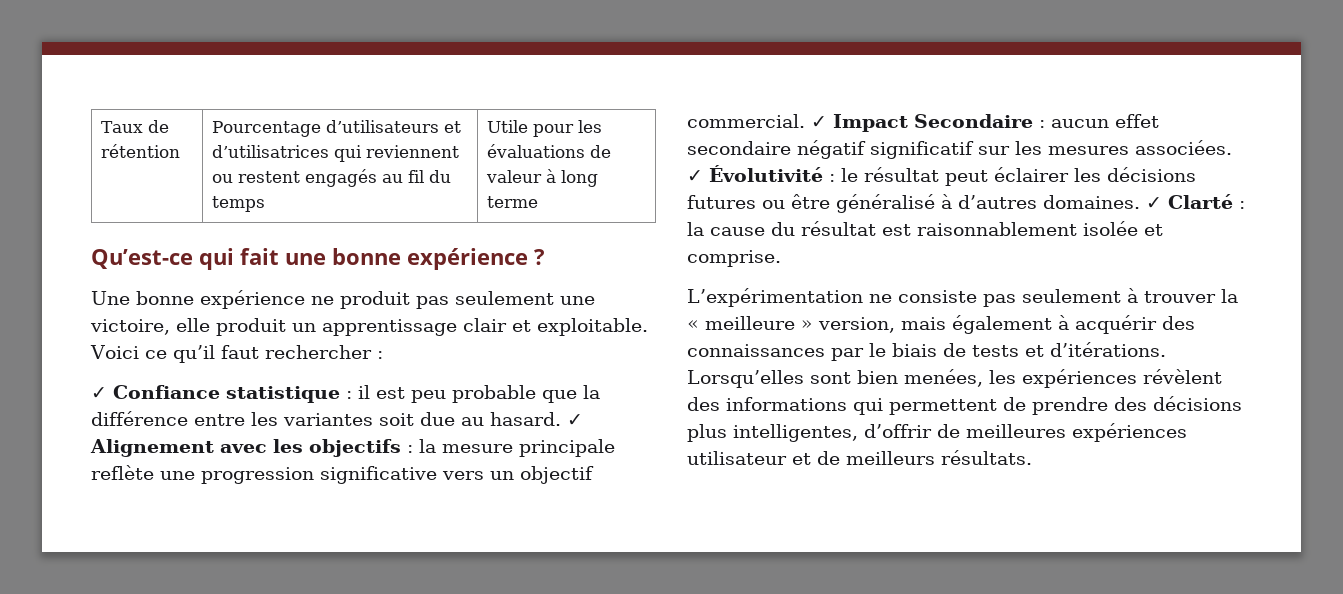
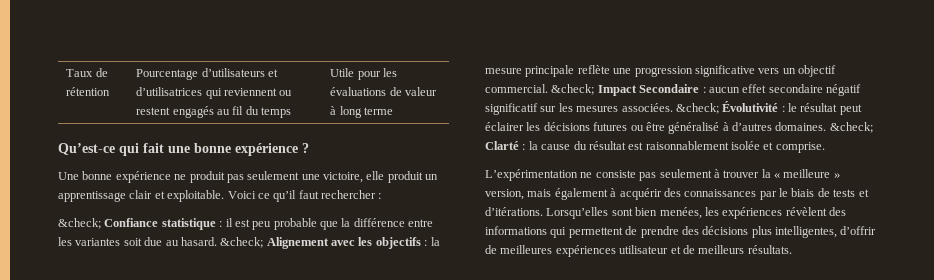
- ✓ Confiance statistique : il est peu probable que la différence entre les variantes soit due au hasard.
+ &check; Confiance statistique : il est peu probable que la différence entre les variantes soit due au hasard.
- ✓ Alignement avec les objectifs : la mesure principale reflète une progression significative vers un objectif commercial.
+ &check; Alignement avec les objectifs : la mesure principale reflète une progression significative vers un objectif commercial.
- ✓ Impact Secondaire : aucun effet secondaire négatif significatif sur les mesures associées.
+ &check; Impact Secondaire : aucun effet secondaire négatif significatif sur les mesures associées.
- ✓ Évolutivité : le résultat peut éclairer les décisions futures ou être généralisé à d’autres domaines.
+ &check; Évolutivité : le résultat peut éclairer les décisions futures ou être généralisé à d’autres domaines.
- ✓ Clarté : la cause du résultat est raisonnablement isolée et comprise.
+ &check; Clarté : la cause du résultat est raisonnablement isolée et comprise.

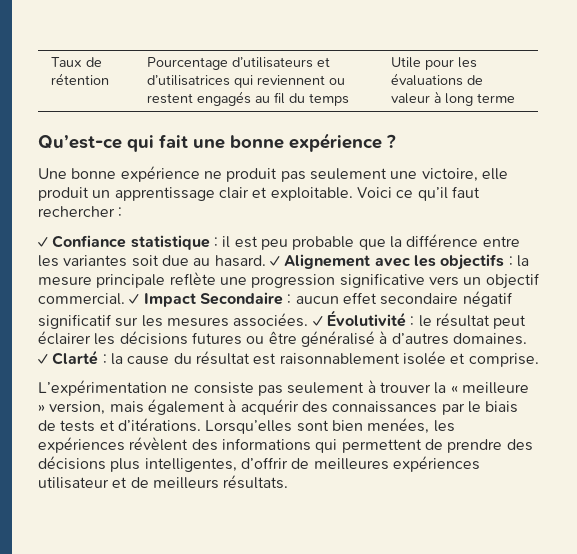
- &check; Confiance statistique : il est peu probable que la différence entre les variantes soit due au hasard.
+ ✓ Confiance statistique : il est peu probable que la différence entre les variantes soit due au hasard.
- &check; Alignement avec les objectifs : la mesure principale reflète une progression significative vers un objectif commercial.
+ ✓ Alignement avec les objectifs : la mesure principale reflète une progression significative vers un objectif commercial.
- &check; Impact Secondaire : aucun effet secondaire négatif significatif sur les mesures associées.
+ ✓ Impact Secondaire : aucun effet secondaire négatif significatif sur les mesures associées.
- &check; Évolutivité : le résultat peut éclairer les décisions futures ou être généralisé à d’autres domaines.
+ ✓ Évolutivité : le résultat peut éclairer les décisions futures ou être généralisé à d’autres domaines.
- &check; Clarté : la cause du résultat est raisonnablement isolée et comprise.
+ ✓ Clarté : la cause du résultat est raisonnablement isolée et comprise.

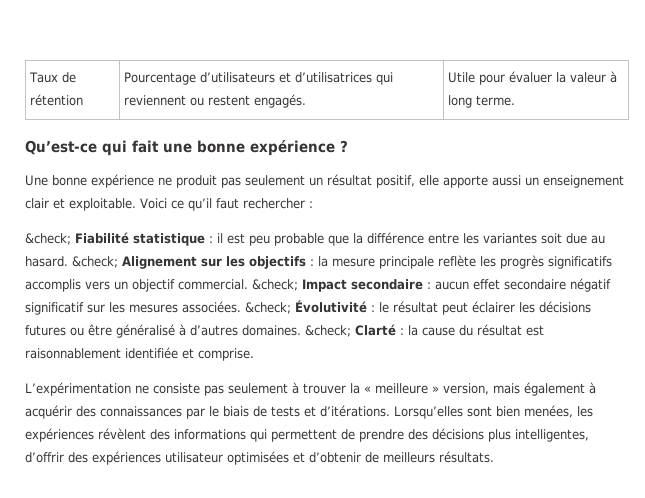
- Taux de rétention | Pourcentage d’utilisateurs et d’utilisatrices qui reviennent ou restent engagés au fil du temps | Utile pour les évaluations de valeur à long terme
+ Taux de rétention | Pourcentage d’utilisateurs et d’utilisatrices qui reviennent ou restent engagés. | Utile pour évaluer la valeur à long terme.
- Une bonne expérience ne produit pas seulement une victoire, elle produit un apprentissage clair et exploitable.
+ Une bonne expérience ne produit pas seulement un résultat positif, elle apporte aussi un enseignement clair et exploitable.
- ✓ Confiance statistique : il est peu probable que la différence entre les variantes soit due au hasard.
+ &check; Fiabilité statistique : il est peu probable que la différence entre les variantes soit due au hasard.
- ✓ Alignement avec les objectifs : la mesure principale reflète une progression significative vers un objectif commercial.
+ &check; Alignement sur les objectifs : la mesure principale reflète les progrès significatifs accomplis vers un objectif commercial.
- ✓ Impact Secondaire : aucun effet secondaire négatif significatif sur les mesures associées.
+ &check; Impact secondaire : aucun effet secondaire négatif significatif sur les mesures associées.
- ✓ Évolutivité : le résultat peut éclairer les décisions futures ou être généralisé à d’autres domaines.
+ &check; Évolutivité : le résultat peut éclairer les décisions futures ou être généralisé à d’autres domaines.
- ✓ Clarté : la cause du résultat est raisonnablement isolée et comprise.
+ &check; Clarté : la cause du résultat est raisonnablement identifiée et comprise.
- Lorsqu’elles sont bien menées, les expériences révèlent des informations qui permettent de prendre des décisions plus intelligentes, d’offrir de meilleures expériences utilisateur et de meilleurs résultats.
+ Lorsqu’elles sont bien menées, les expériences révèlent des informations qui permettent de prendre des décisions plus intelligentes, d’offrir des expériences utilisateur optimisées et d’obtenir de meilleurs résultats.

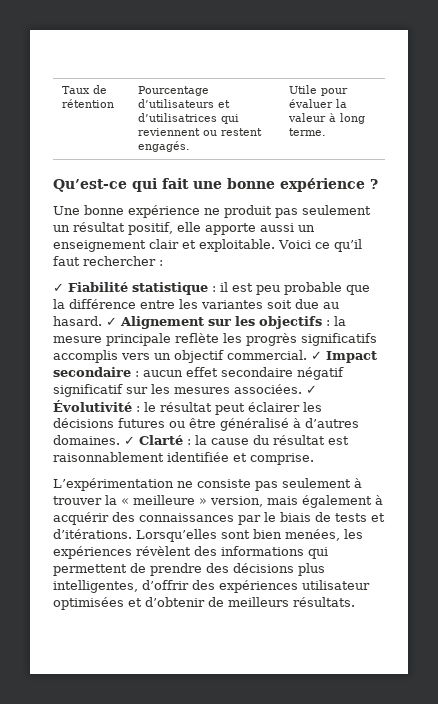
- &check; Fiabilité statistique : il est peu probable que la différence entre les variantes soit due au hasard.
+ ✓ Fiabilité statistique : il est peu probable que la différence entre les variantes soit due au hasard.
- &check; Alignement sur les objectifs : la mesure principale reflète les progrès significatifs accomplis vers un objectif commercial.
+ ✓ Alignement sur les objectifs : la mesure principale reflète les progrès significatifs accomplis vers un objectif commercial.
- &check; Impact secondaire : aucun effet secondaire négatif significatif sur les mesures associées.
+ ✓ Impact secondaire : aucun effet secondaire négatif significatif sur les mesures associées.
- &check; Évolutivité : le résultat peut éclairer les décisions futures ou être généralisé à d’autres domaines.
+ ✓ Évolutivité : le résultat peut éclairer les décisions futures ou être généralisé à d’autres domaines.
- &check; Clarté : la cause du résultat est raisonnablement identifiée et comprise.
+ ✓ Clarté : la cause du résultat est raisonnablement identifiée et comprise.

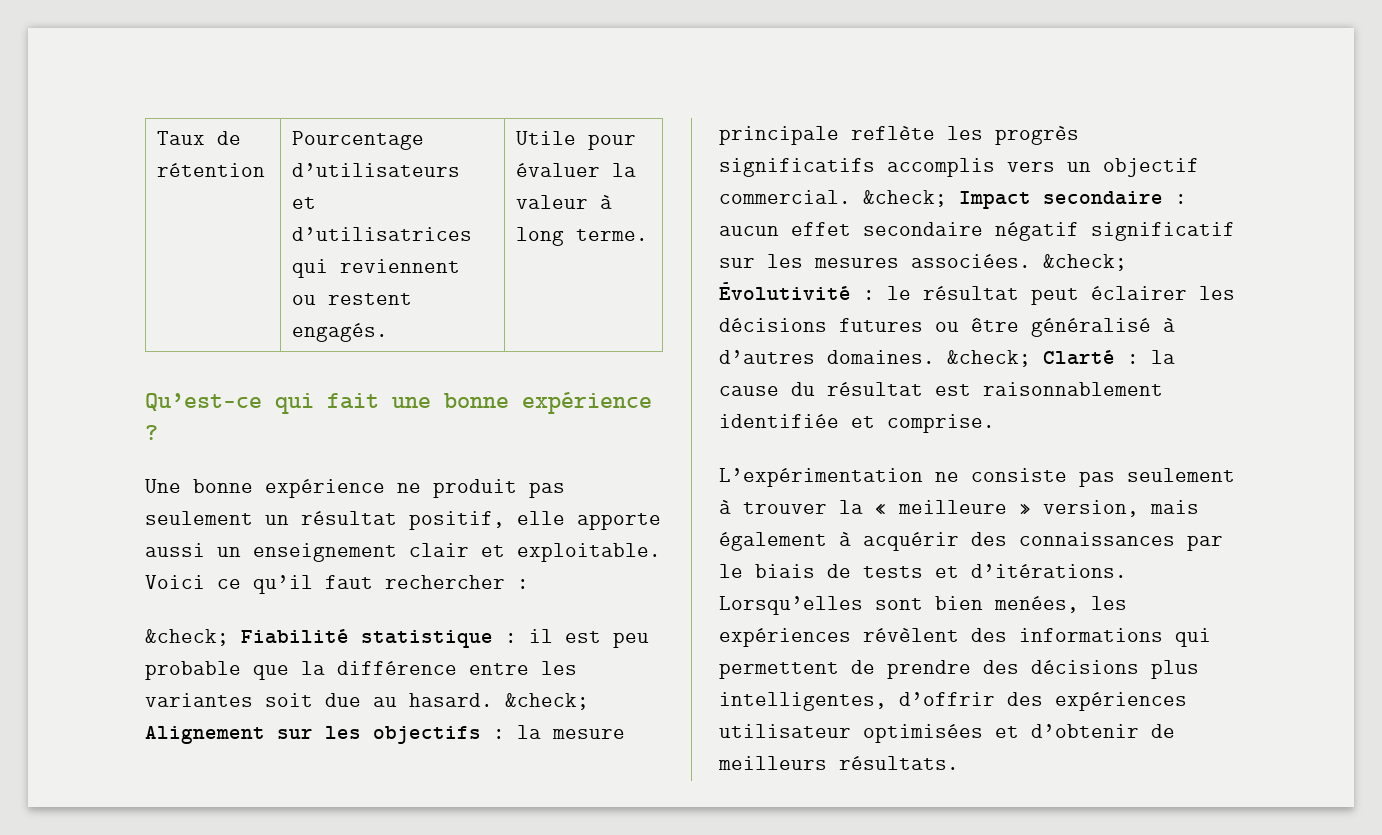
- ✓ Fiabilité statistique : il est peu probable que la différence entre les variantes soit due au hasard.
+ &check; Fiabilité statistique : il est peu probable que la différence entre les variantes soit due au hasard.
- ✓ Alignement sur les objectifs : la mesure principale reflète les progrès significatifs accomplis vers un objectif commercial.
+ &check; Alignement sur les objectifs : la mesure principale reflète les progrès significatifs accomplis vers un objectif commercial.
- ✓ Impact secondaire : aucun effet secondaire négatif significatif sur les mesures associées.
+ &check; Impact secondaire : aucun effet secondaire négatif significatif sur les mesures associées.
- ✓ Évolutivité : le résultat peut éclairer les décisions futures ou être généralisé à d’autres domaines.
+ &check; Évolutivité : le résultat peut éclairer les décisions futures ou être généralisé à d’autres domaines.
- ✓ Clarté : la cause du résultat est raisonnablement identifiée et comprise.
+ &check; Clarté : la cause du résultat est raisonnablement identifiée et comprise.

